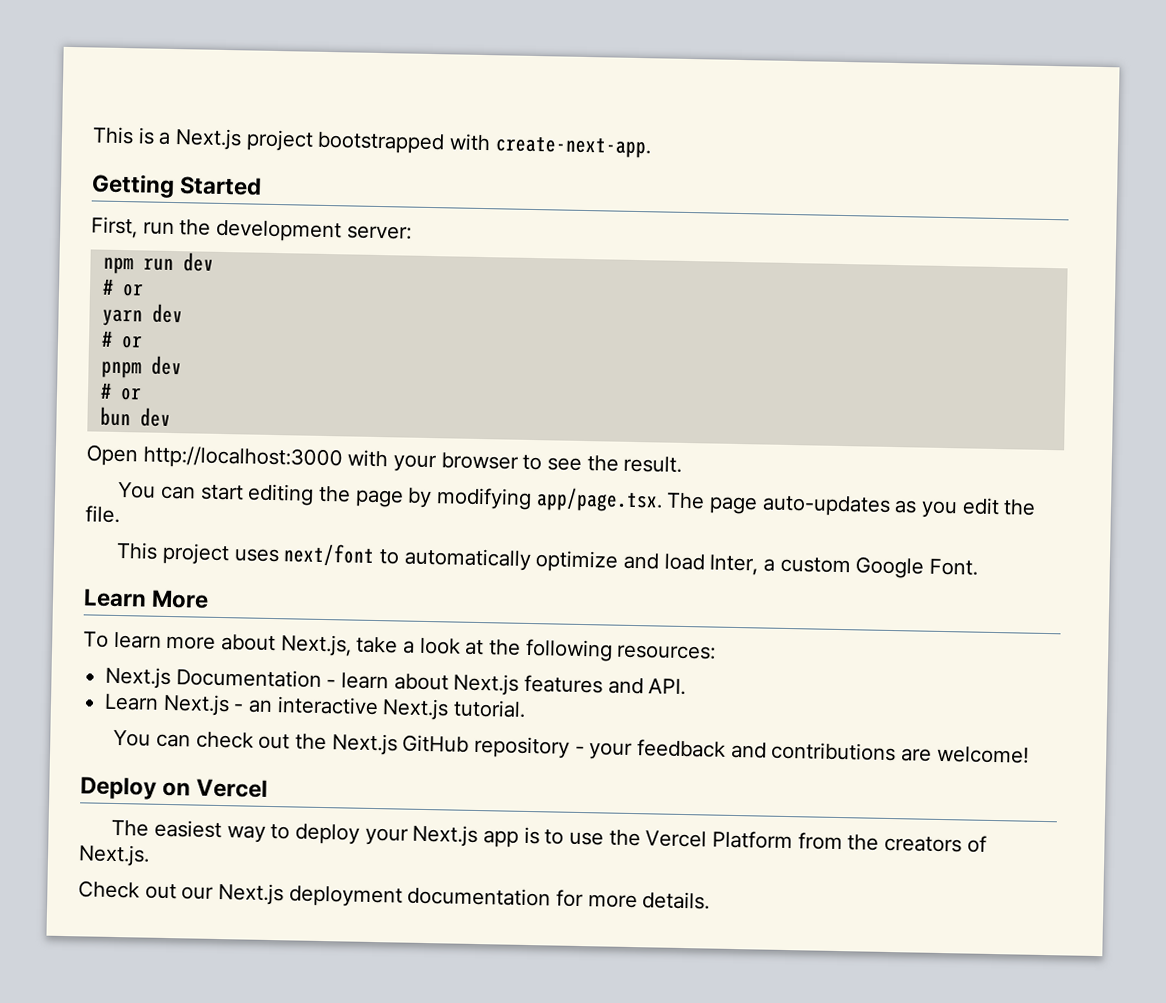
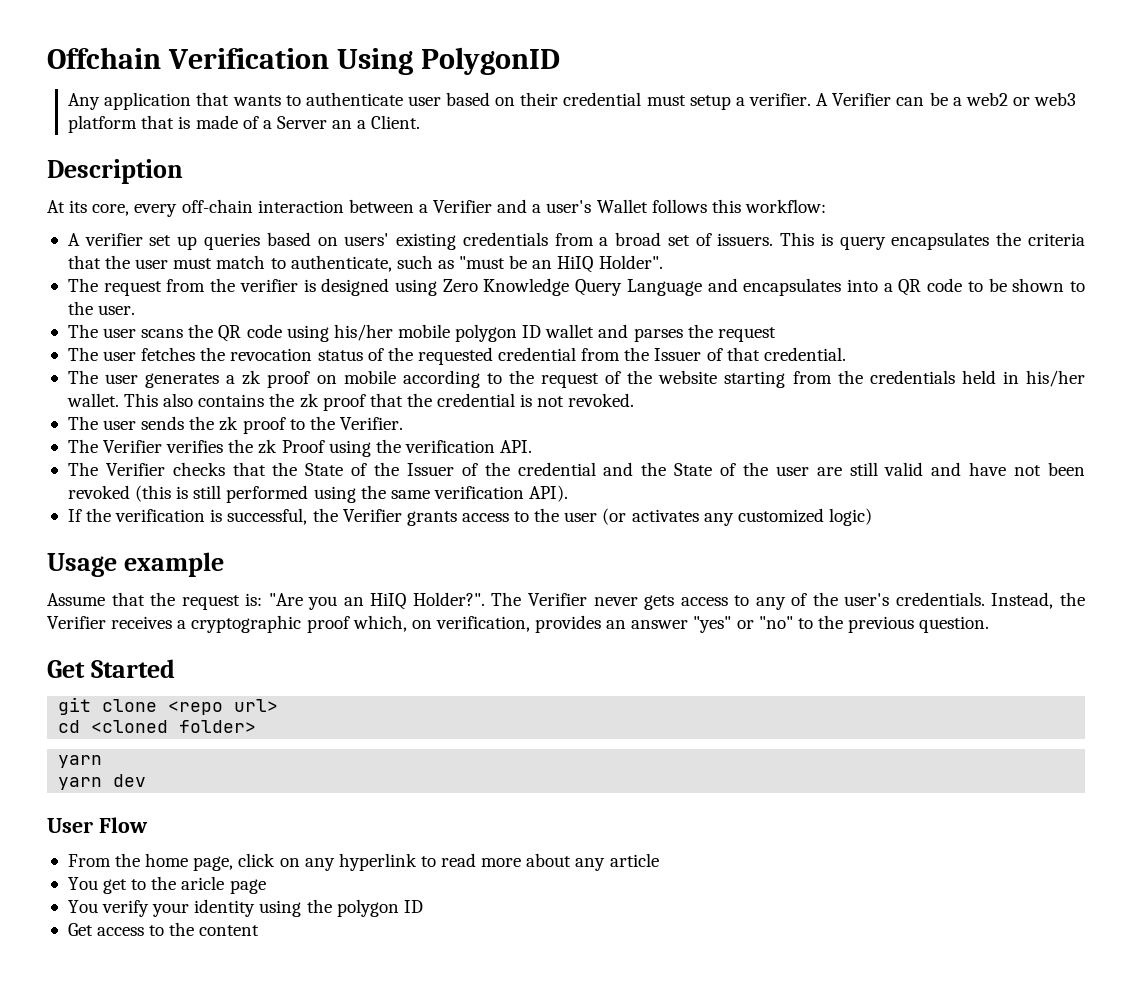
- This is a Next.js project bootstrapped with create-next-app.
- Getting Started
- First, run the development server:
- npm run dev
- # or
+ Offchain Verification Using PolygonID
+ Any application that wants to authenticate user based on their credential must setup a verifier. A Verifier can be a web2 or web3 platform that is made of a Server an a Client.
+ Description
+ At its core, every off-chain interaction between a Verifier and a user's Wallet follows this workflow:
+ A verifier set up queries based on users' existing credentials from a broad set of issuers. This is query encapsulates the criteria that the user must match to authenticate, such as "must be an HiIQ Holder".
+ The request from the verifier is designed using Zero Knowledge Query Language and encapsulates into a QR code to be shown to the user.
+ The user scans the QR code using his/her mobile polygon ID wallet and parses the request
+ The user fetches the revocation status of the requested credential from the Issuer of that credential.
+ The user generates a zk proof on mobile according to the request of the website starting from the credentials held in his/her wallet. This also contains the zk proof that the credential is not revoked.
+ The user sends the zk proof to the Verifier.
+ The Verifier verifies the zk Proof using the verification API.
+ The Verifier checks that the State of the Issuer of the credential and the State of the user are still valid and have not been revoked (this is still performed using the same verification API).
+ If the verification is successful, the Verifier grants access to the user (or activates any customized logic)
+ Usage example
+ Assume that the request is: "Are you an HiIQ Holder?". The Verifier never gets access to any of the user's credentials. Instead, the Verifier receives a cryptographic proof which, on verification, provides an answer "yes" or "no" to the previous question.
+ Get Started
+ git clone <repo url>
+ cd <cloned folder>
+ yarn
  yarn dev
- # or
- pnpm dev
- # or
- bun dev
- Open http://localhost:3000 with your browser to see the result.
- You can start editing the page by modifying app/page.tsx. The page auto-updates as you edit the file.
- This project uses next/font to automatically optimize and load Inter, a custom Google Font.
- Learn More
- To learn more about Next.js, take a look at the following resources:
- Next.js Documentation - learn about Next.js features and API.
- Learn Next.js - an interactive Next.js tutorial.
- You can check out the Next.js GitHub repository - your feedback and contributions are welcome!
- Deploy on Vercel
- The easiest way to deploy your Next.js app is to use the Vercel Platform from the creators of Next.js.
- Check out our Next.js deployment documentation for more details.
+ User Flow
+ From the home page, click on any hyperlink to read more about any article
+ You get to the aricle page
+ You verify your identity using the polygon ID
+ Get access to the content

